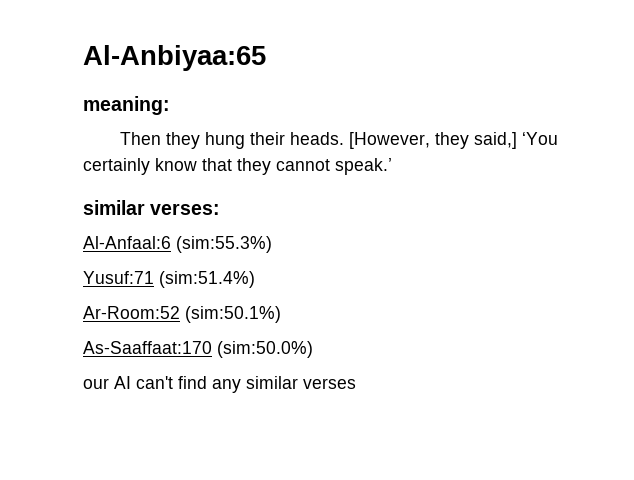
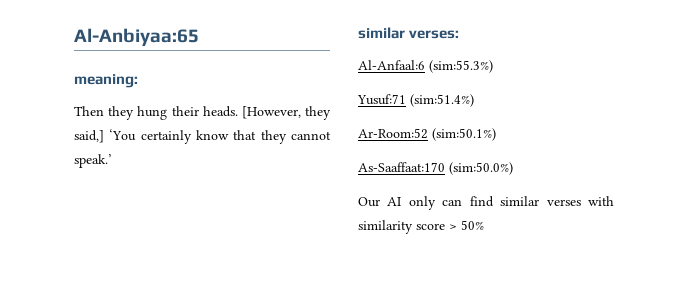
- our AI can't find any similar verses
+ Our AI only can find similar verses with similarity score > 50%

